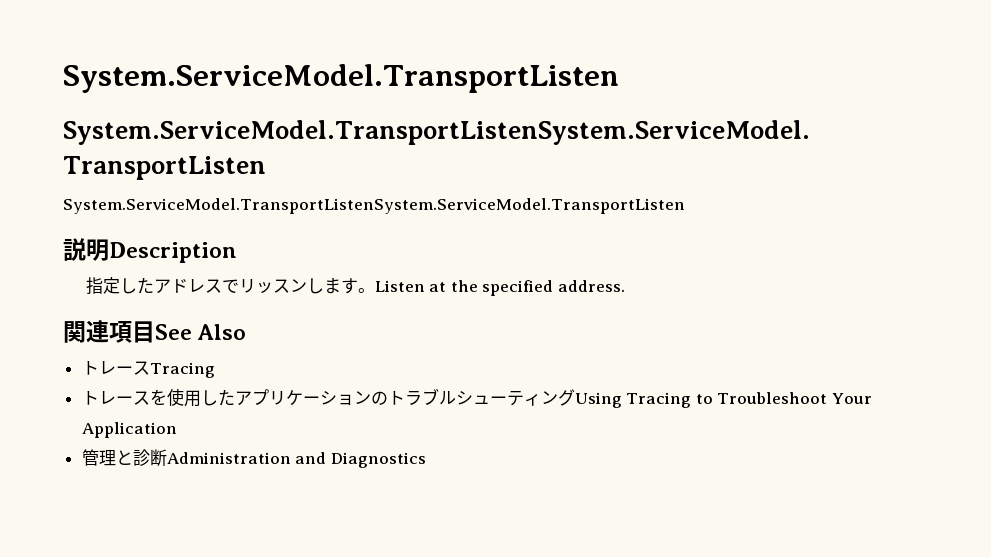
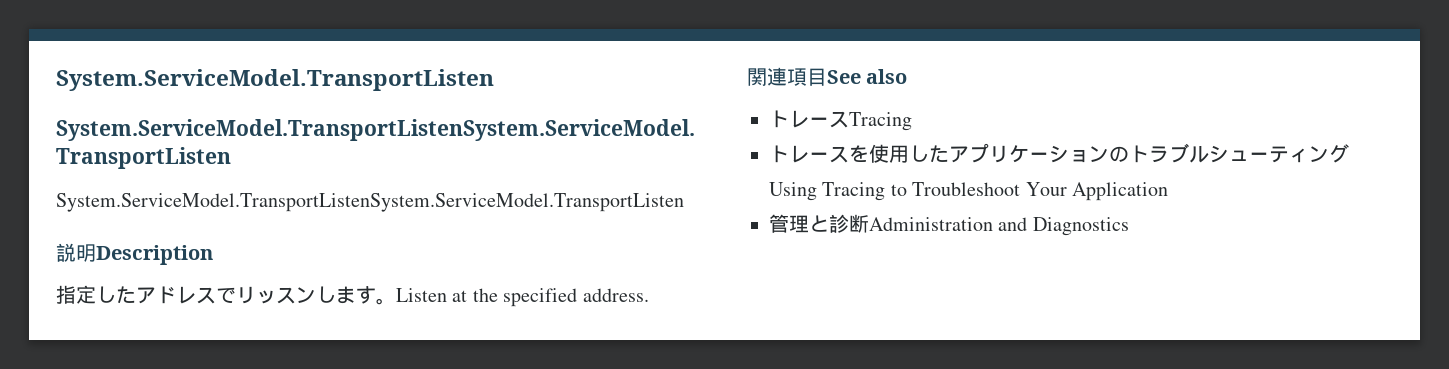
- 関連項目See Also
+ 関連項目See also

